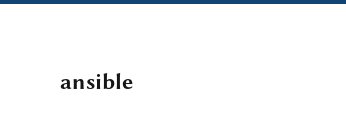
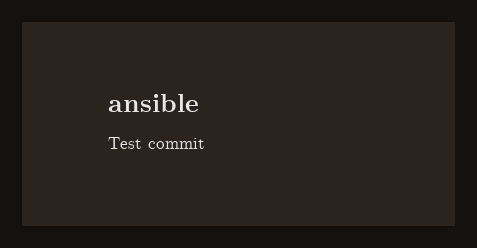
+ Test commit

